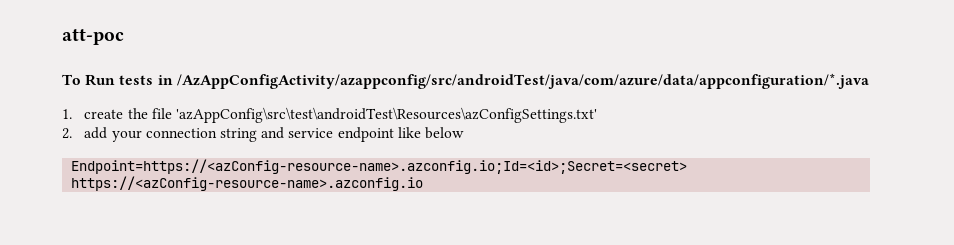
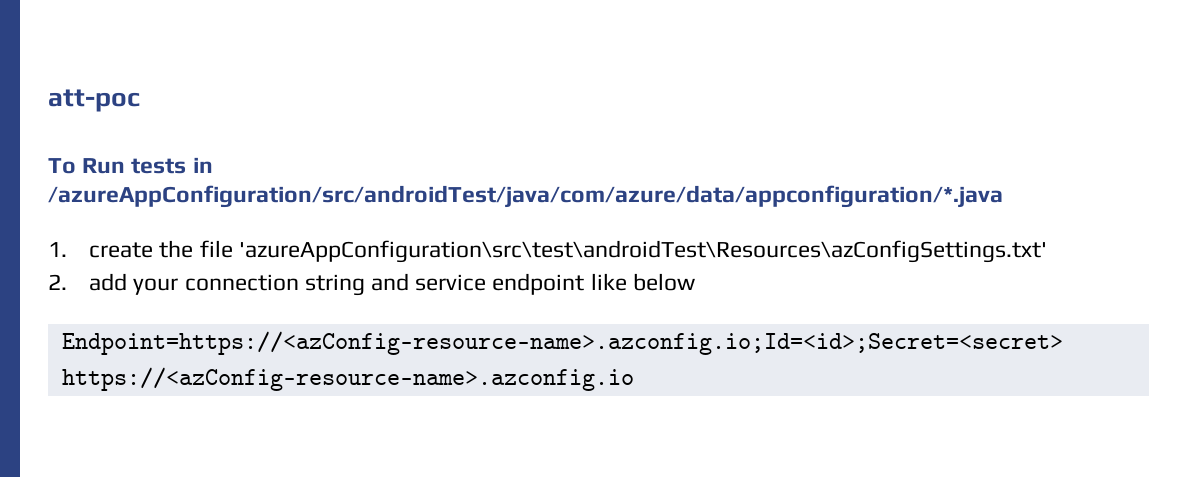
- To Run tests in /AzAppConfigActivity/azappconfig/src/androidTest/java/com/azure/data/appconfiguration/*.java
+ To Run tests in /azureAppConfiguration/src/androidTest/java/com/azure/data/appconfiguration/*.java
- 1. create the file 'azAppConfig\src\test\androidTest\Resources\azConfigSettings.txt'
+ 1. create the file 'azureAppConfiguration\src\test\androidTest\Resources\azConfigSettings.txt'

